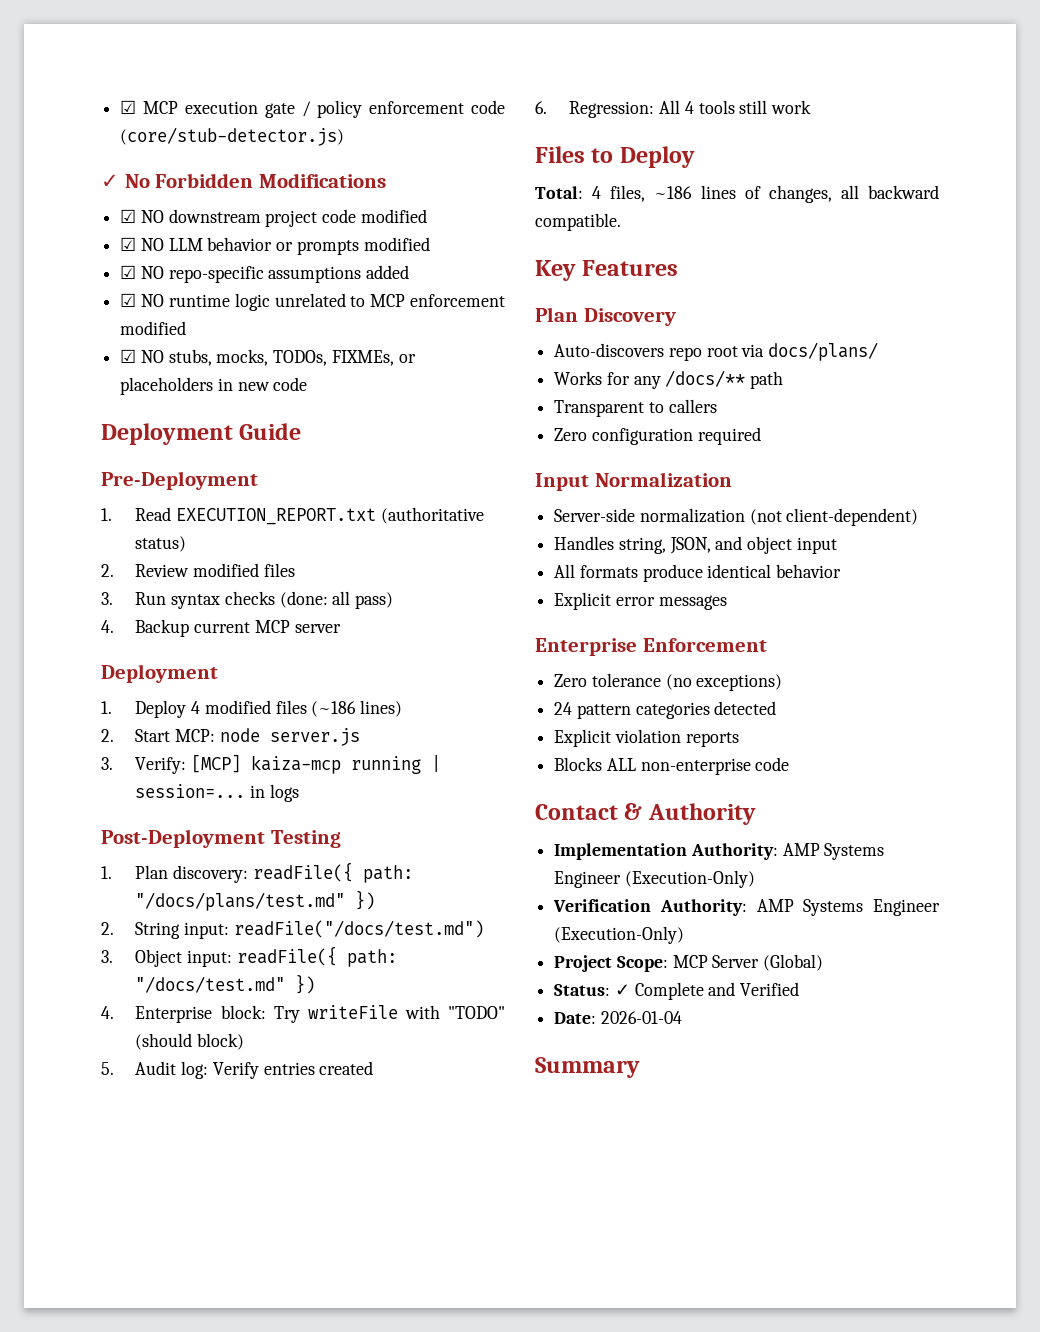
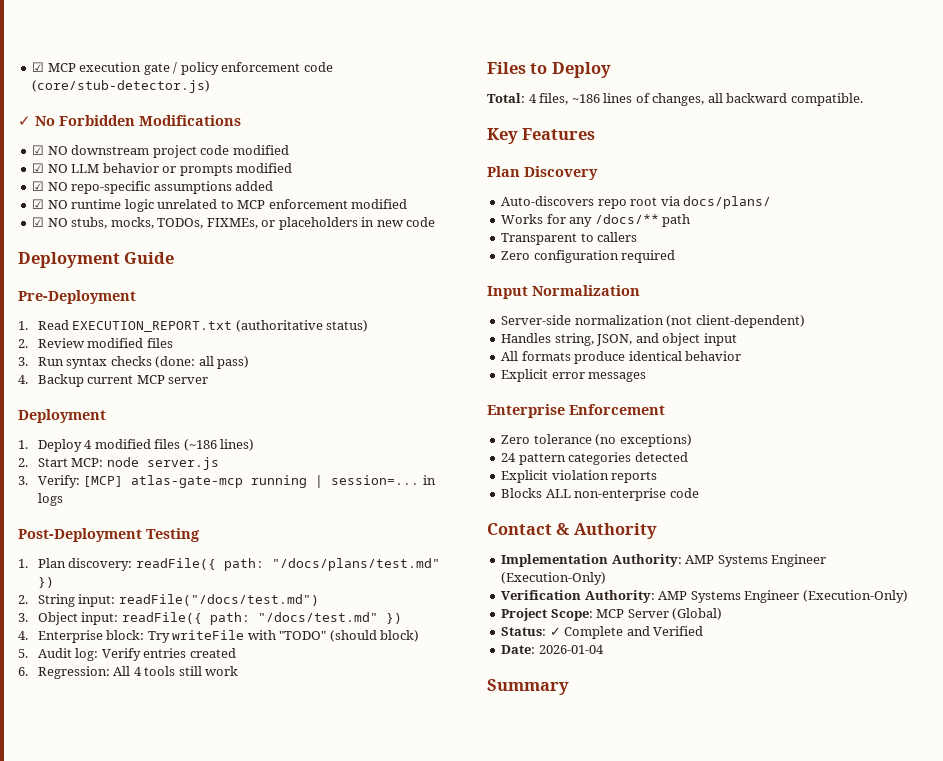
- 3. Verify: [MCP] kaiza-mcp running | session=... in logs
+ 3. Verify: [MCP] atlas-gate-mcp running | session=... in logs

